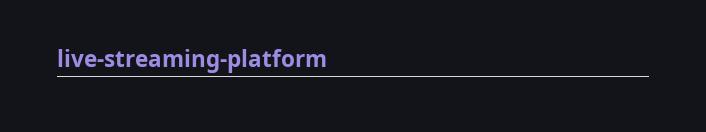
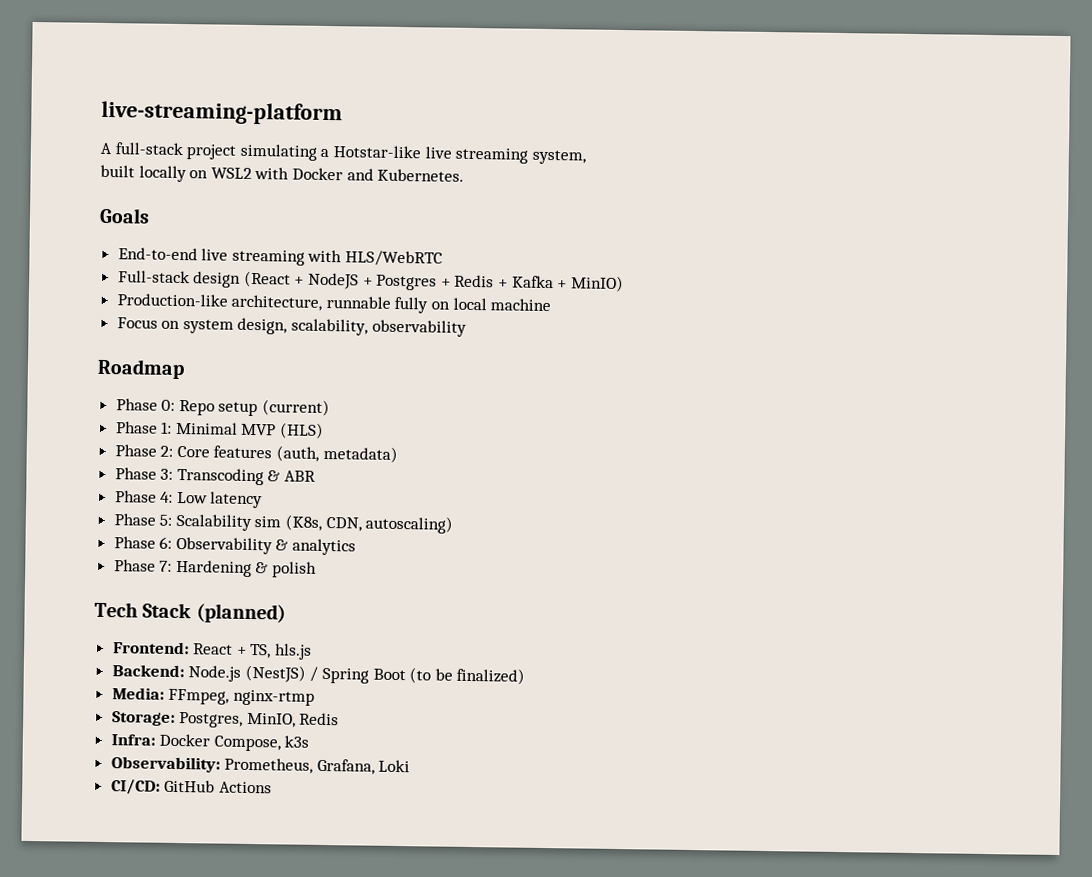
+ A full-stack project simulating a Hotstar-like live streaming system,
+ built locally on WSL2 with Docker and Kubernetes.
+ Goals
+ End-to-end live streaming with HLS/WebRTC
+ Full-stack design (React + NodeJS + Postgres + Redis + Kafka + MinIO)
+ Production-like architecture, runnable fully on local machine
+ Focus on system design, scalability, observability
+ Roadmap
+ Phase 0: Repo setup (current)
+ Phase 1: Minimal MVP (HLS)
+ Phase 2: Core features (auth, metadata)
+ Phase 3: Transcoding & ABR
+ Phase 4: Low latency
+ Phase 5: Scalability sim (K8s, CDN, autoscaling)
+ Phase 6: Observability & analytics
+ Phase 7: Hardening & polish
+ Tech Stack (planned)
+ Frontend: React + TS, hls.js
+ Backend: Node.js (NestJS) / Spring Boot (to be finalized)
+ Media: FFmpeg, nginx-rtmp
+ Storage: Postgres, MinIO, Redis
+ Infra: Docker Compose, k3s
+ Observability: Prometheus, Grafana, Loki
+ CI/CD: GitHub Actions

